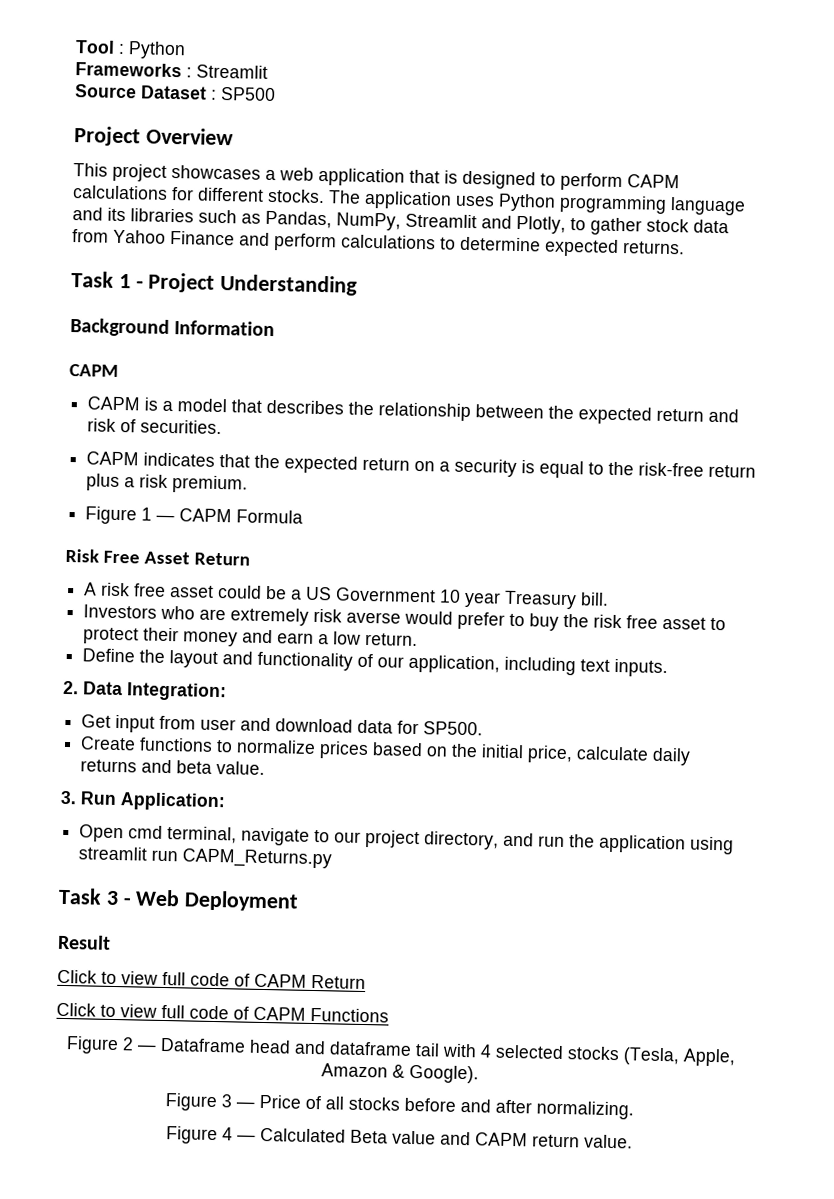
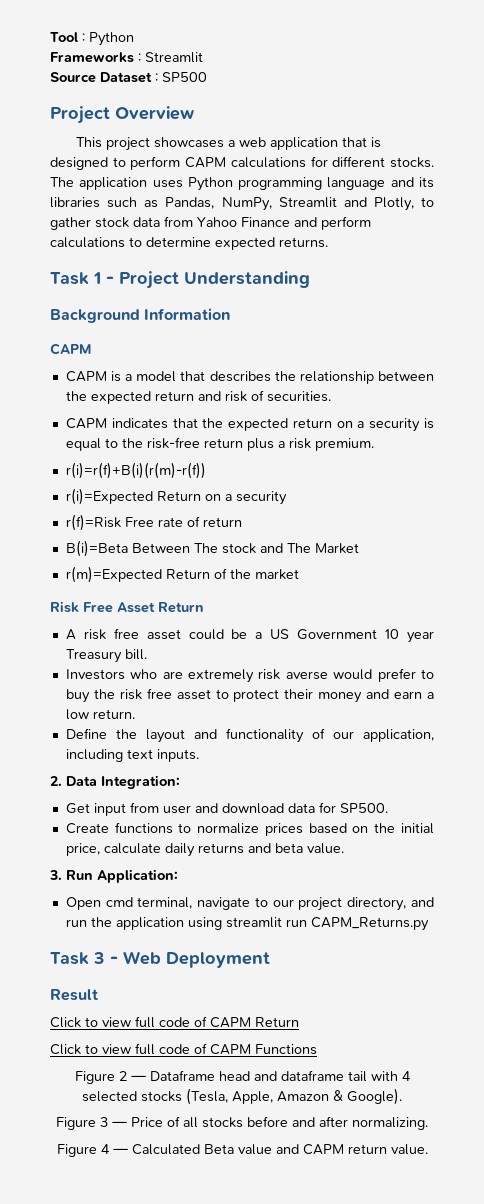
- Figure 1 — CAPM Formula
+ r(i)=r(f)+B(i)(r(m)-r(f))
+ r(i)=Expected Return on a security
+ r(f)=Risk Free rate of return
+ B(i)=Beta Between The stock and The Market
+ r(m)=Expected Return of the market

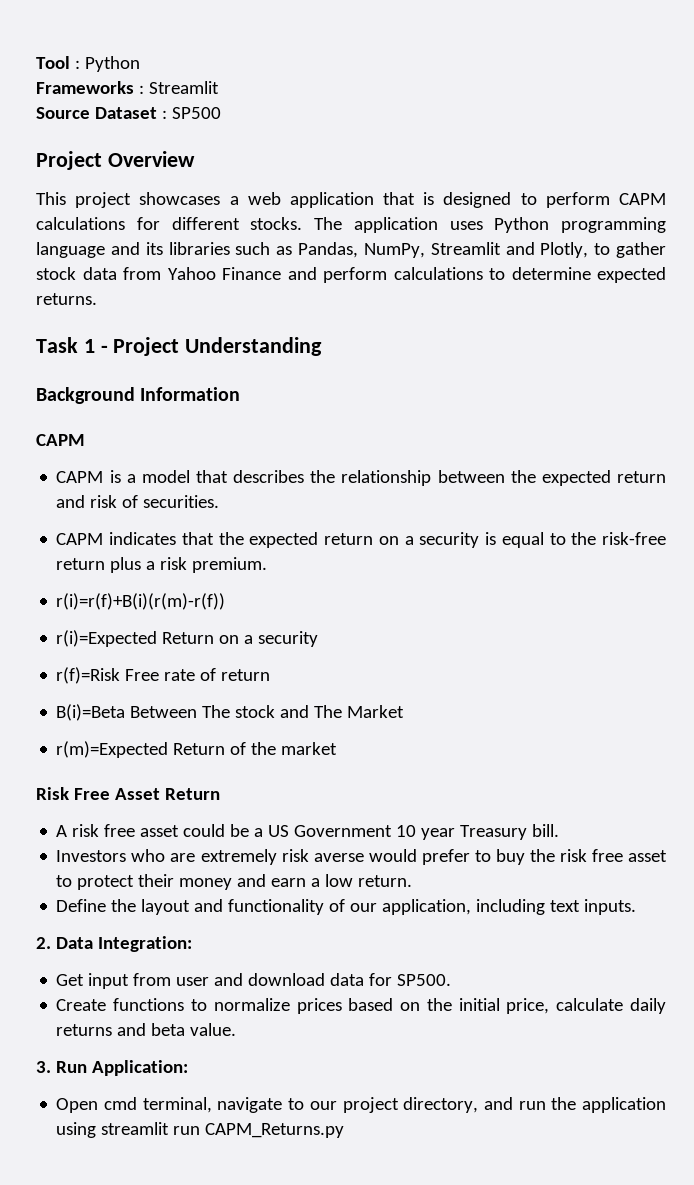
- Task 3 - Web Deployment
- Result
- Click to view full code of CAPM Return
- Click to view full code of CAPM Functions
- Figure 2 — Dataframe head and dataframe tail with 4 selected stocks (Tesla, Apple, Amazon & Google).
- Figure 3 — Price of all stocks before and after normalizing.
- Figure 4 — Calculated Beta value and CAPM return value.

